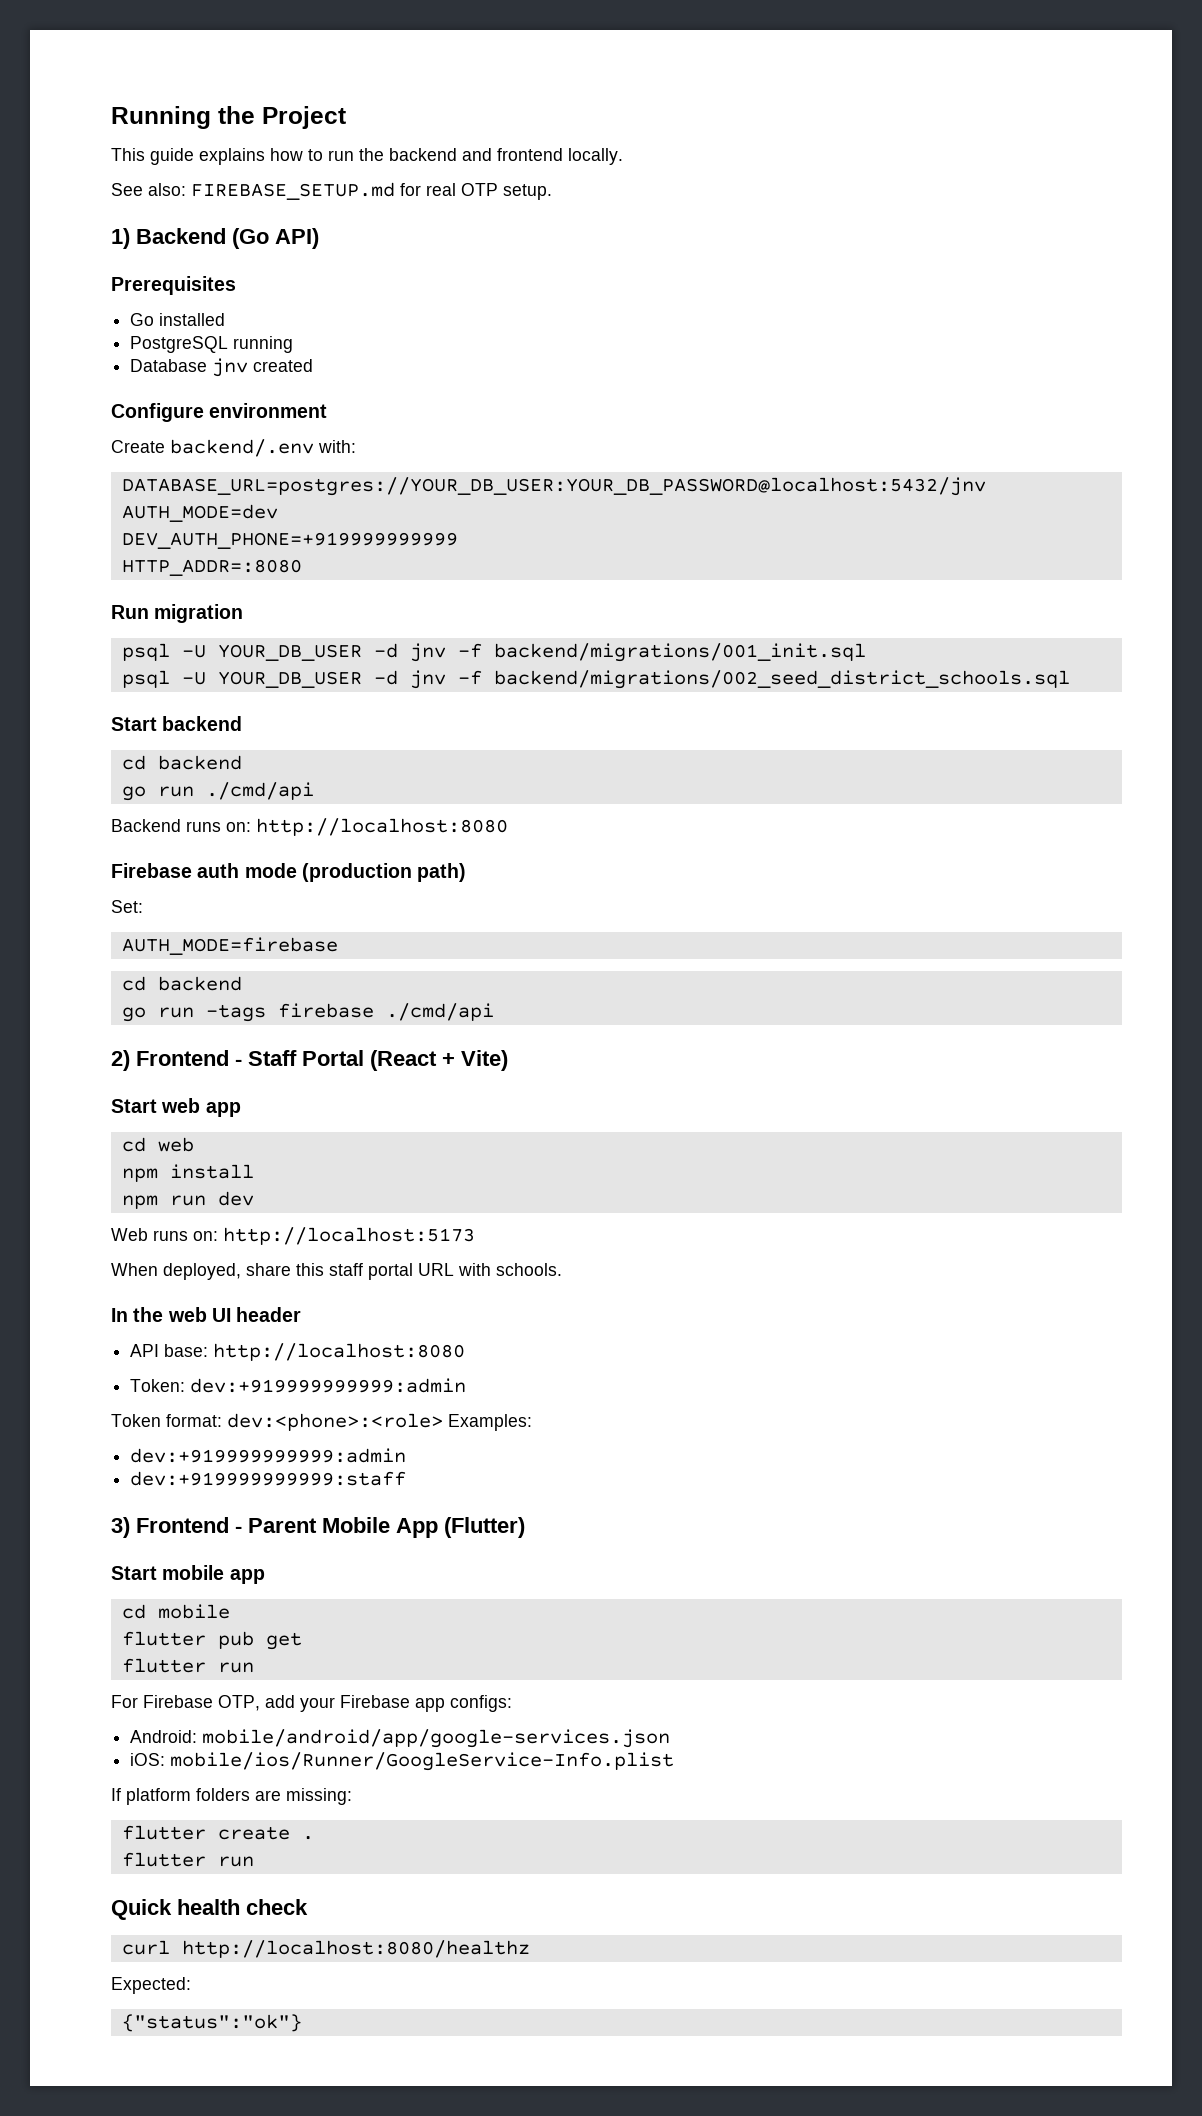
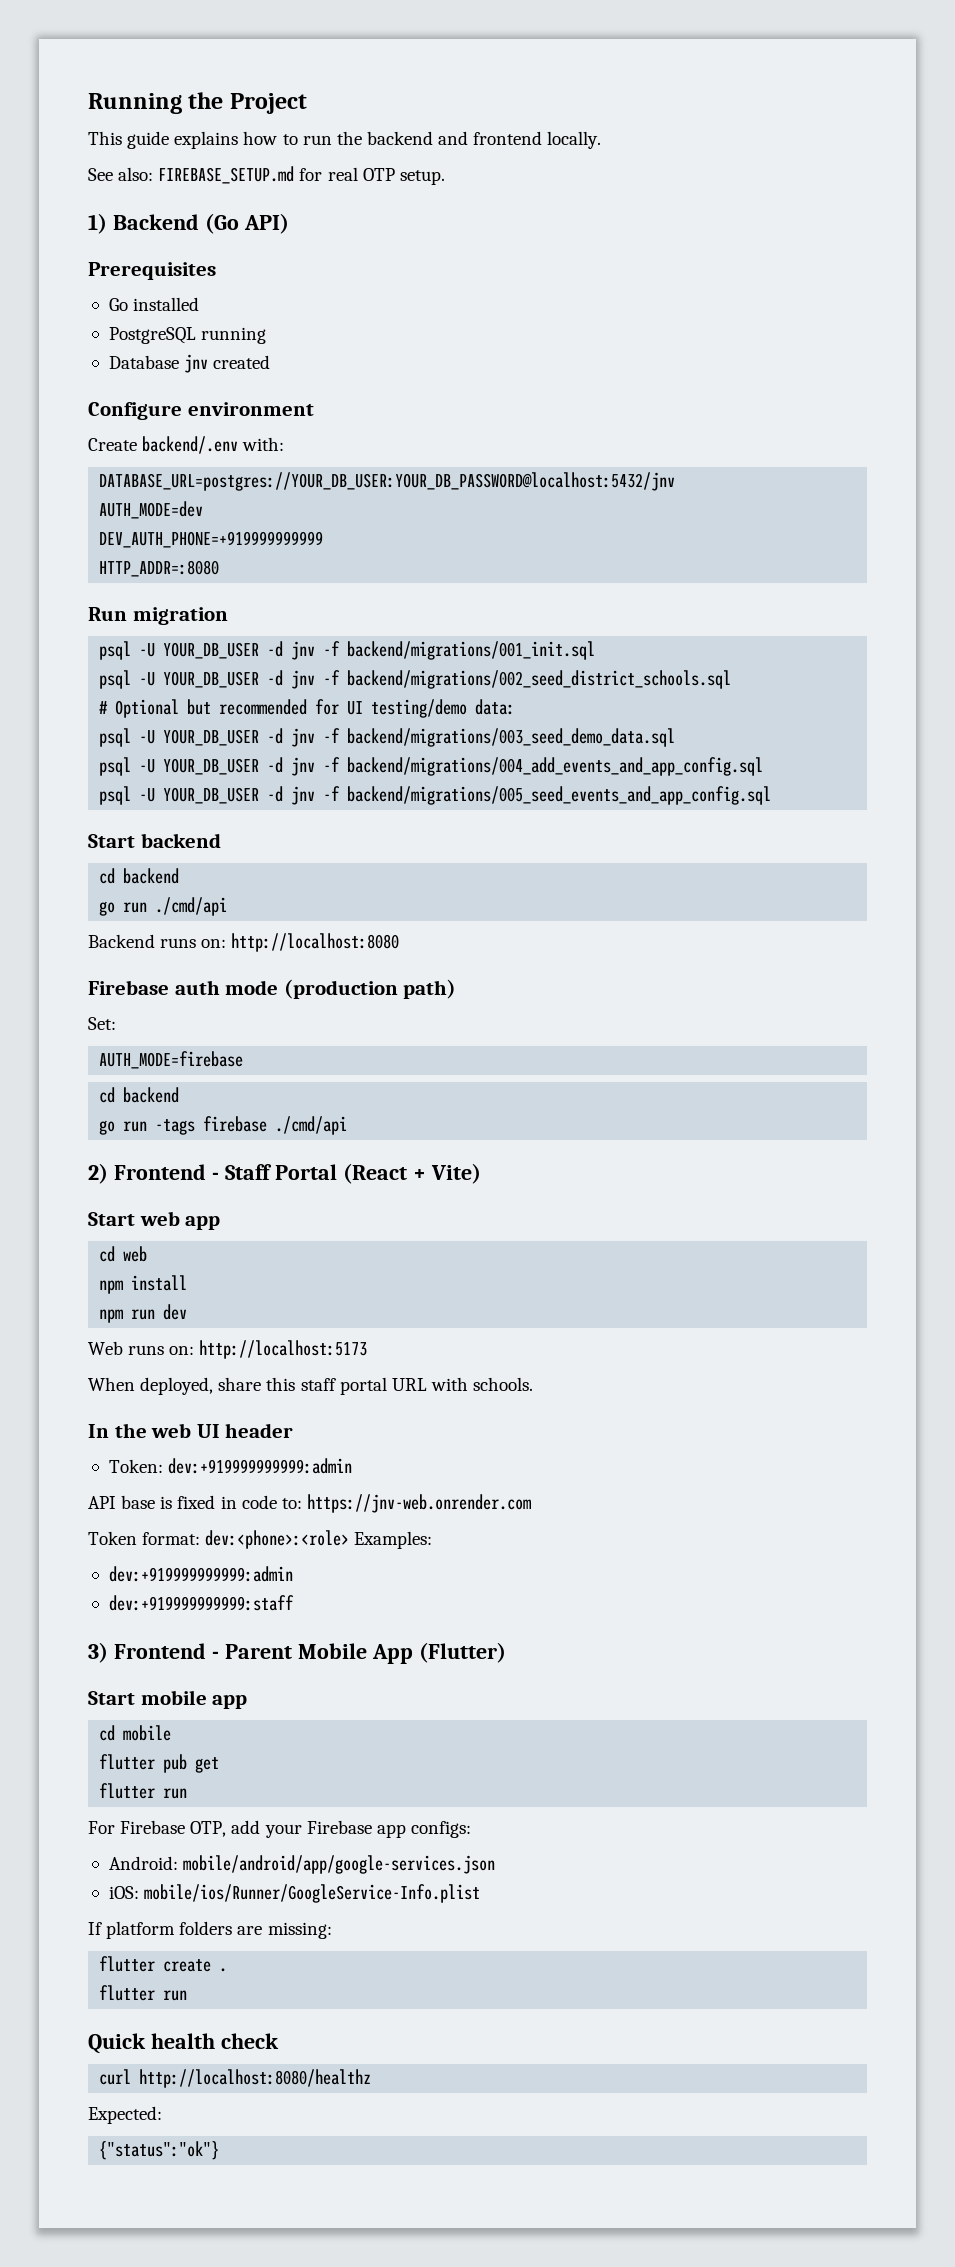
+ # Optional but recommended for UI testing/demo data:
+ psql -U YOUR_DB_USER -d jnv -f backend/migrations/003_seed_demo_data.sql
+ psql -U YOUR_DB_USER -d jnv -f backend/migrations/004_add_events_and_app_config.sql
+ psql -U YOUR_DB_USER -d jnv -f backend/migrations/005_seed_events_and_app_config.sql
- API base: http://localhost:8080
+ API base is fixed in code to: https://jnv-web.onrender.com

